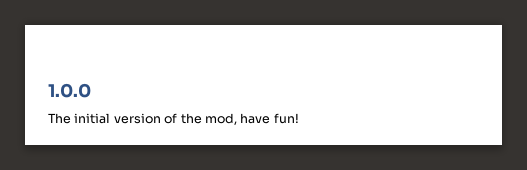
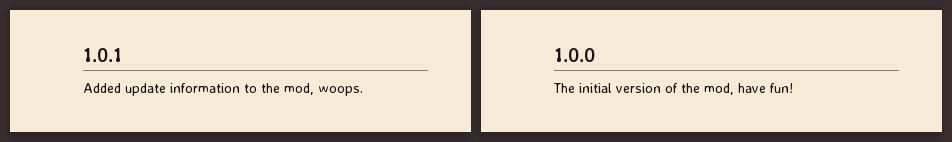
+ 1.0.1
+ Added update information to the mod, woops.

